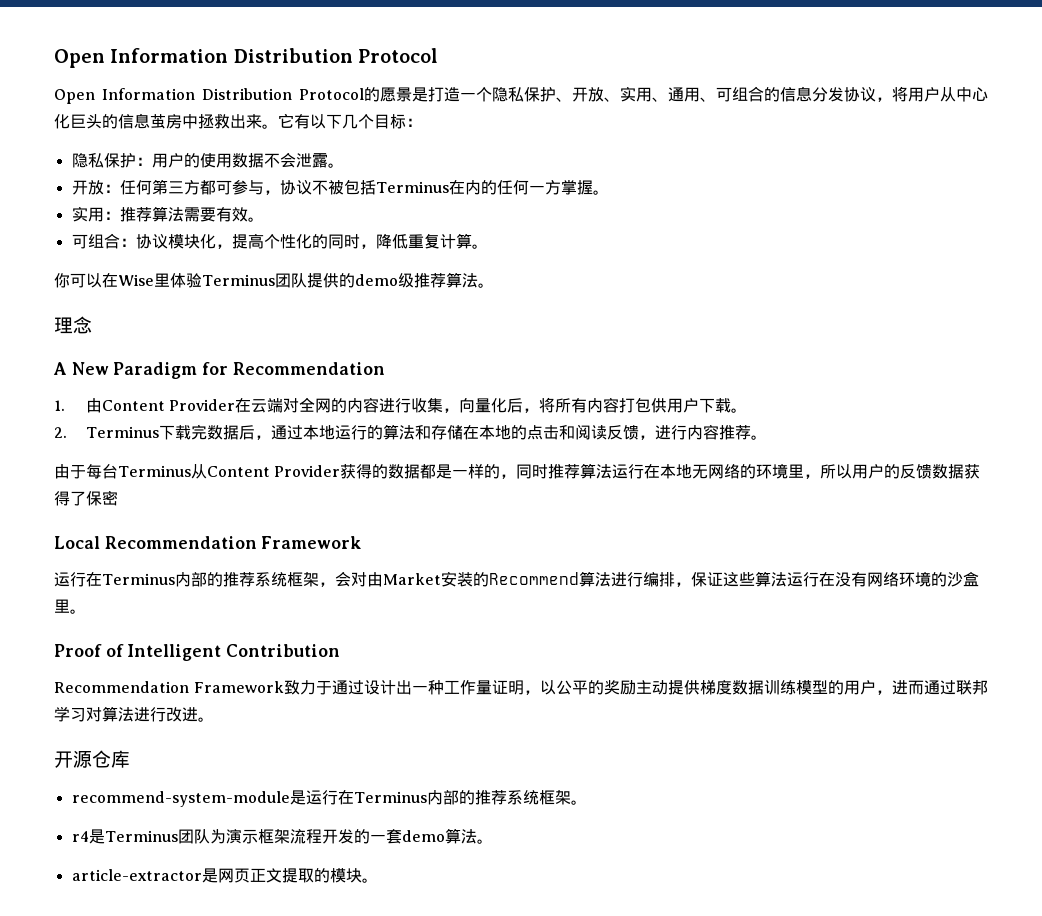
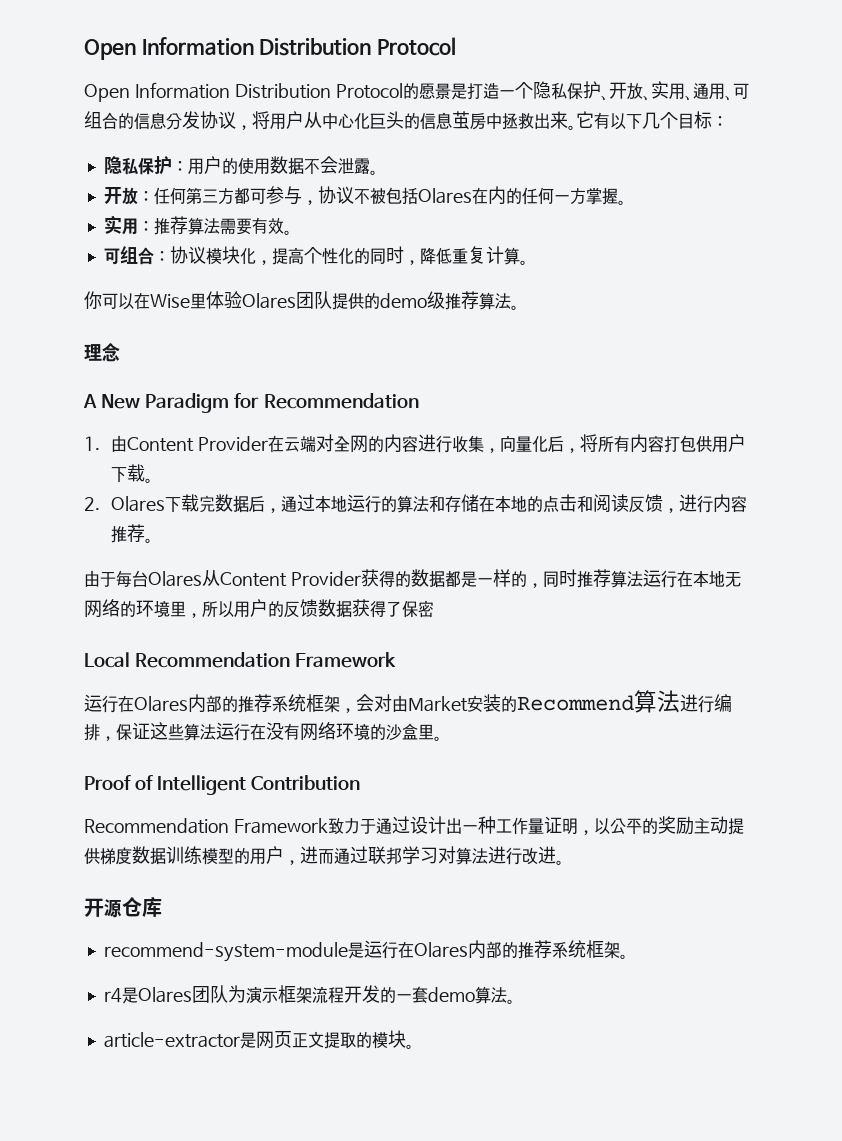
- 开放：任何第三方都可参与，协议不被包括Terminus在内的任何一方掌握。
+ 开放：任何第三方都可参与，协议不被包括Olares在内的任何一方掌握。
- 你可以在Wise里体验Terminus团队提供的demo级推荐算法。
+ 你可以在Wise里体验Olares团队提供的demo级推荐算法。
- 2. Terminus下载完数据后，通过本地运行的算法和存储在本地的点击和阅读反馈，进行内容推荐。
+ 2. Olares下载完数据后，通过本地运行的算法和存储在本地的点击和阅读反馈，进行内容推荐。
- 由于每台Terminus从Content Provider获得的数据都是一样的，同时推荐算法运行在本地无网络的环境里，所以用户的反馈数据获得了保密
+ 由于每台Olares从Content Provider获得的数据都是一样的，同时推荐算法运行在本地无网络的环境里，所以用户的反馈数据获得了保密
- 运行在Terminus内部的推荐系统框架，会对由Market安装的Recommend算法进行编排，保证这些算法运行在没有网络环境的沙盒里。
+ 运行在Olares内部的推荐系统框架，会对由Market安装的Recommend算法进行编排，保证这些算法运行在没有网络环境的沙盒里。
- recommend-system-module是运行在Terminus内部的推荐系统框架。
+ recommend-system-module是运行在Olares内部的推荐系统框架。
- r4是Terminus团队为演示框架流程开发的一套demo算法。
+ r4是Olares团队为演示框架流程开发的一套demo算法。

